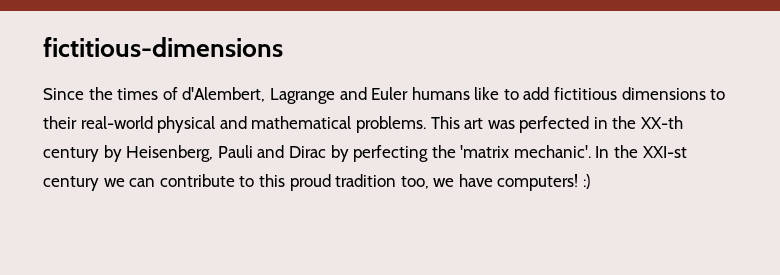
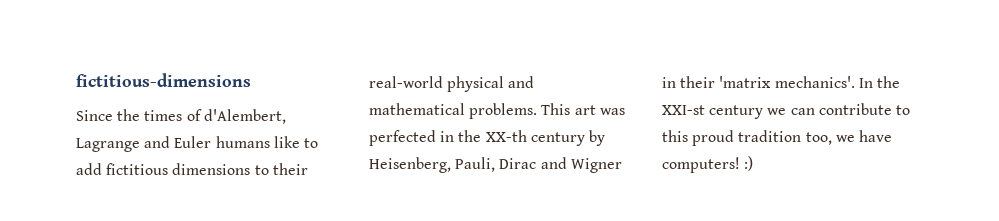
- This art was perfected in the XX-th century by Heisenberg, Pauli and Dirac by perfecting the 'matrix mechanic'.
+ This art was perfected in the XX-th century by Heisenberg, Pauli, Dirac and Wigner in their 'matrix mechanics'.

